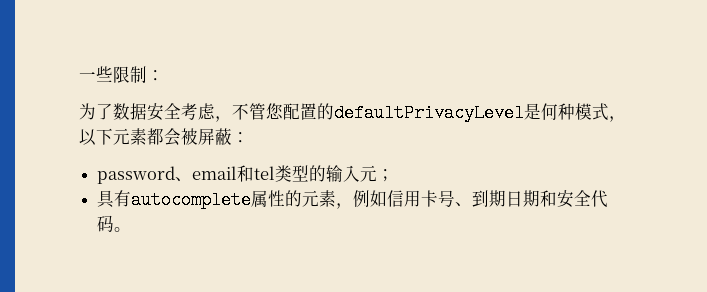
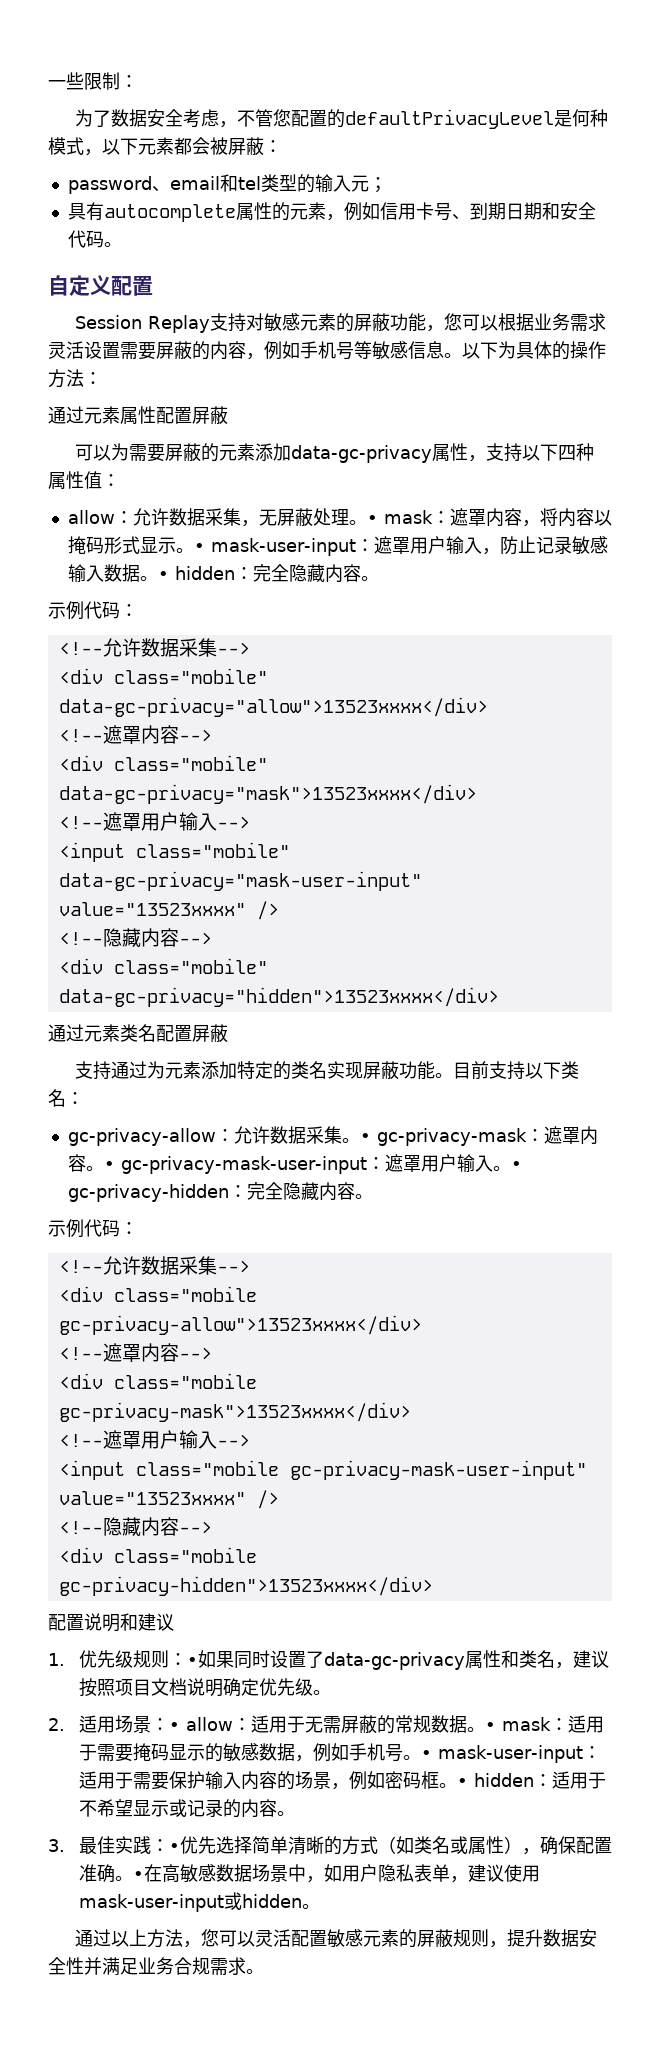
+ 自定义配置
+ Session Replay支持对敏感元素的屏蔽功能，您可以根据业务需求灵活设置需要屏蔽的内容，例如手机号等敏感信息。以下为具体的操作方法：
+ 通过元素属性配置屏蔽
+ 可以为需要屏蔽的元素添加data-gc-privacy属性，支持以下四种属性值：
+ allow：允许数据采集，无屏蔽处理。• mask：遮罩内容，将内容以掩码形式显示。• mask-user-input：遮罩用户输入，防止记录敏感输入数据。• hidden：完全隐藏内容。
+ 示例代码：
+ <!--允许数据采集-->
+ <div class="mobile" data-gc-privacy="allow">13523xxxx</div>
+ <!--遮罩内容-->
+ <div class="mobile" data-gc-privacy="mask">13523xxxx</div>
+ <!--遮罩用户输入-->
+ <input class="mobile" data-gc-privacy="mask-user-input" value="13523xxxx" />
+ <!--隐藏内容-->
+ <div class="mobile" data-gc-privacy="hidden">13523xxxx</div>
+ 通过元素类名配置屏蔽
+ 支持通过为元素添加特定的类名实现屏蔽功能。目前支持以下类名：
+ gc-privacy-allow：允许数据采集。• gc-privacy-mask：遮罩内容。• gc-privacy-mask-user-input：遮罩用户输入。• gc-privacy-hidden：完全隐藏内容。
+ 示例代码：
+ <!--允许数据采集-->
+ <div class="mobile gc-privacy-allow">13523xxxx</div>
+ <!--遮罩内容-->
+ <div class="mobile gc-privacy-mask">13523xxxx</div>
+ <!--遮罩用户输入-->
+ <input class="mobile gc-privacy-mask-user-input" value="13523xxxx" />
+ <!--隐藏内容-->
+ <div class="mobile gc-privacy-hidden">13523xxxx</div>
+ 配置说明和建议
+ 1.优先级规则：•如果同时设置了data-gc-privacy属性和类名，建议按照项目文档说明确定优先级。
+ 2.适用场景：• allow：适用于无需屏蔽的常规数据。• mask：适用于需要掩码显示的敏感数据，例如手机号。• mask-user-input：适用于需要保护输入内容的场景，例如密码框。• hidden：适用于不希望显示或记录的内容。
+ 3.最佳实践：•优先选择简单清晰的方式（如类名或属性），确保配置准确。•在高敏感数据场景中，如用户隐私表单，建议使用mask-user-input或hidden。
+ 通过以上方法，您可以灵活配置敏感元素的屏蔽规则，提升数据安全性并满足业务合规需求。

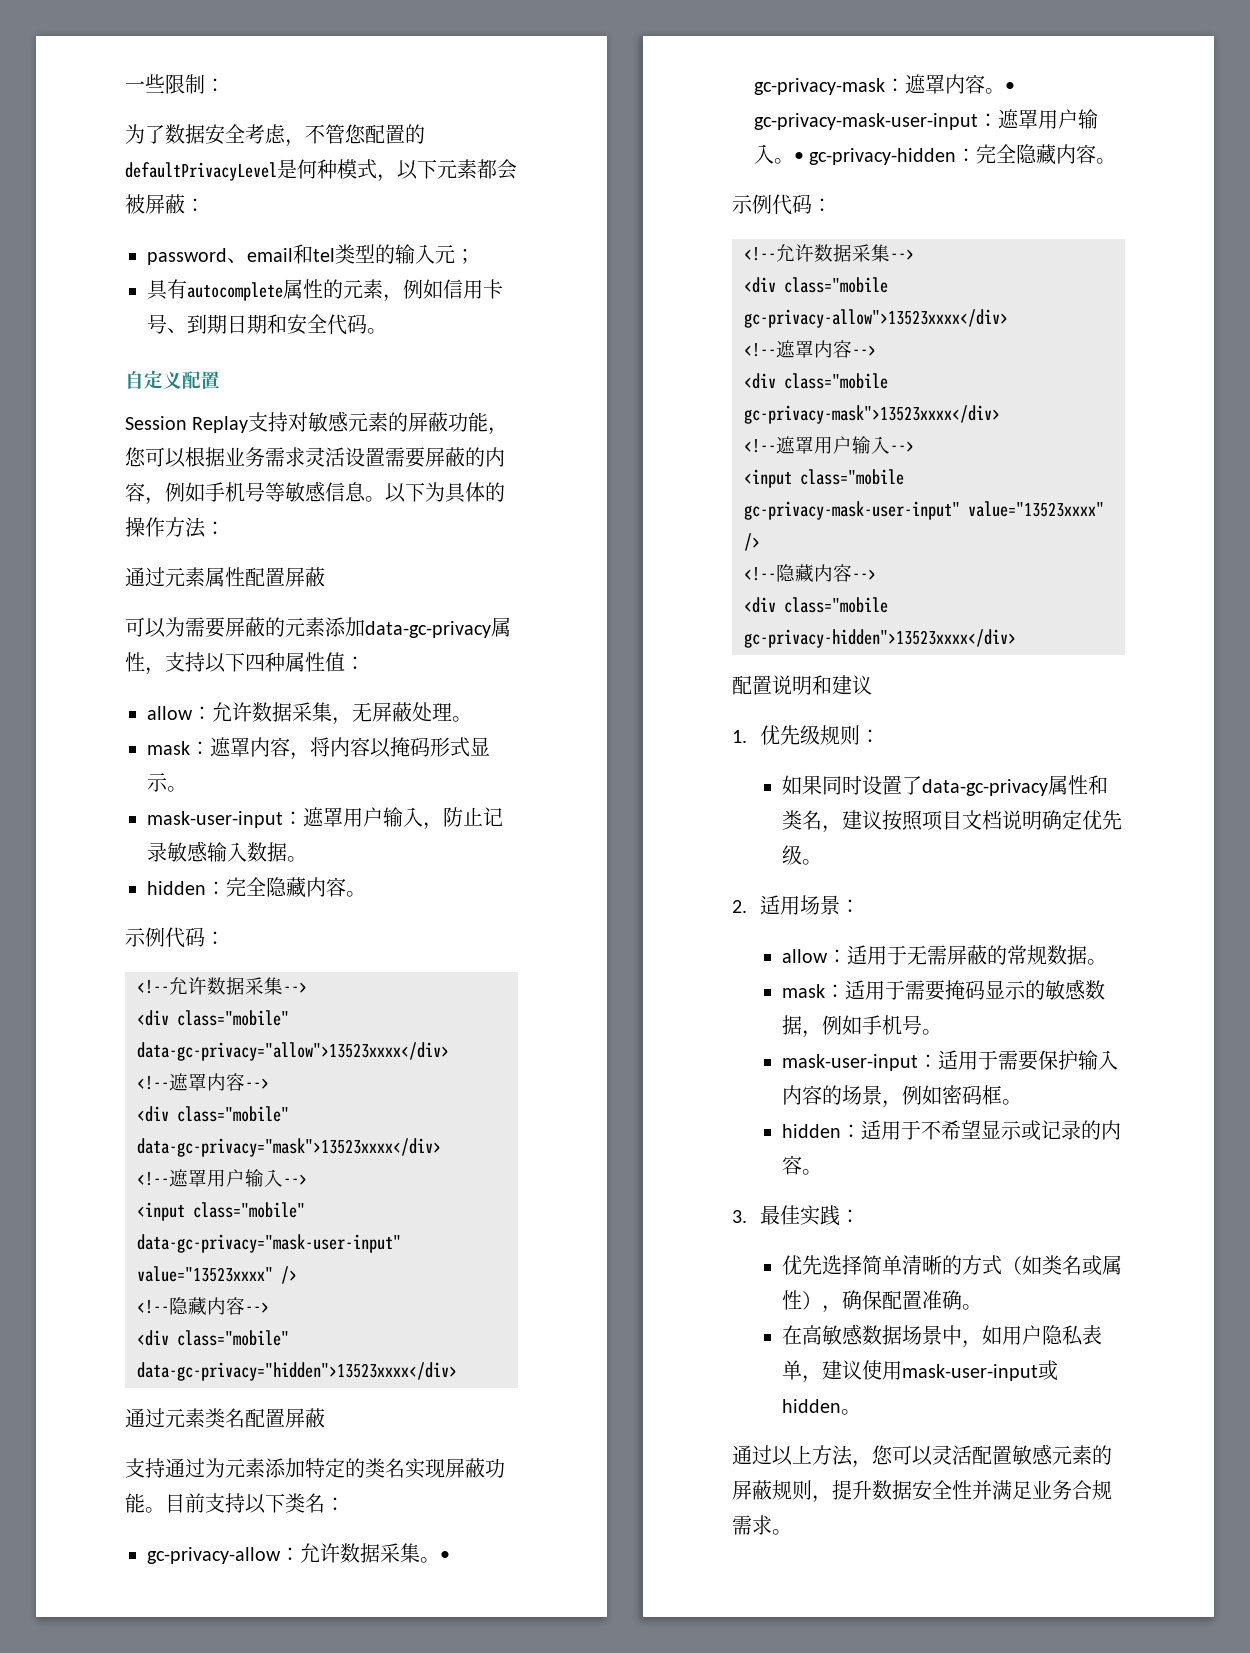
- allow：允许数据采集，无屏蔽处理。• mask：遮罩内容，将内容以掩码形式显示。• mask-user-input：遮罩用户输入，防止记录敏感输入数据。• hidden：完全隐藏内容。
+ allow：允许数据采集，无屏蔽处理。
+ mask：遮罩内容，将内容以掩码形式显示。
+ mask-user-input：遮罩用户输入，防止记录敏感输入数据。
+ hidden：完全隐藏内容。
- 1.优先级规则：•如果同时设置了data-gc-privacy属性和类名，建议按照项目文档说明确定优先级。
+ 1.优先级规则：
+ 如果同时设置了data-gc-privacy属性和类名，建议按照项目文档说明确定优先级。
- 2.适用场景：• allow：适用于无需屏蔽的常规数据。• mask：适用于需要掩码显示的敏感数据，例如手机号。• mask-user-input：适用于需要保护输入内容的场景，例如密码框。• hidden：适用于不希望显示或记录的内容。
+ 2.适用场景：
+ allow：适用于无需屏蔽的常规数据。
+ mask：适用于需要掩码显示的敏感数据，例如手机号。
+ mask-user-input：适用于需要保护输入内容的场景，例如密码框。
+ hidden：适用于不希望显示或记录的内容。
- 3.最佳实践：•优先选择简单清晰的方式（如类名或属性），确保配置准确。•在高敏感数据场景中，如用户隐私表单，建议使用mask-user-input或hidden。
+ 3.最佳实践：
+ 优先选择简单清晰的方式（如类名或属性），确保配置准确。
+ 在高敏感数据场景中，如用户隐私表单，建议使用mask-user-input或hidden。

